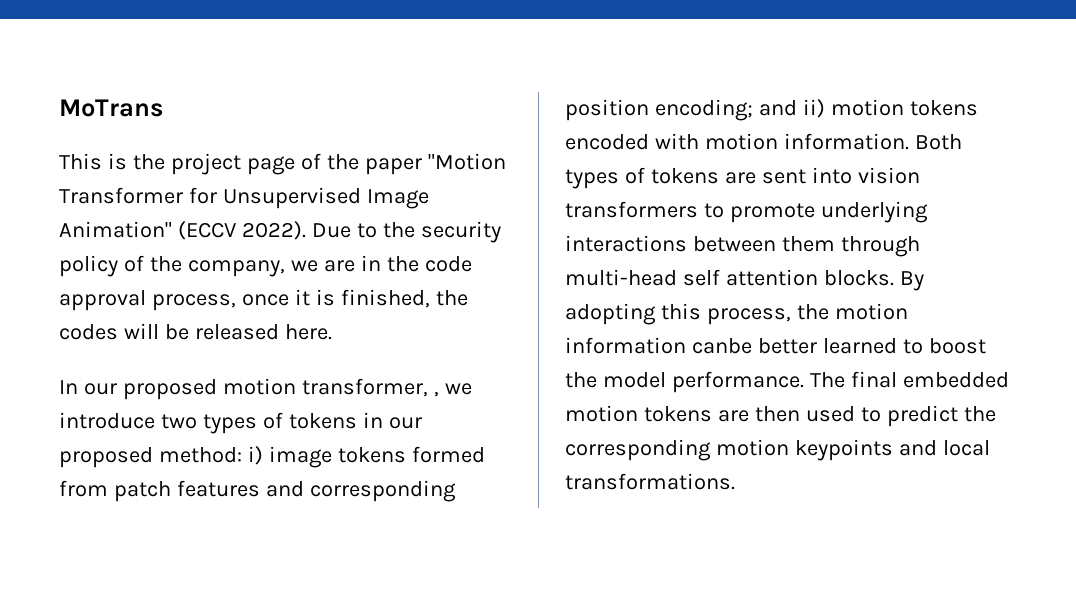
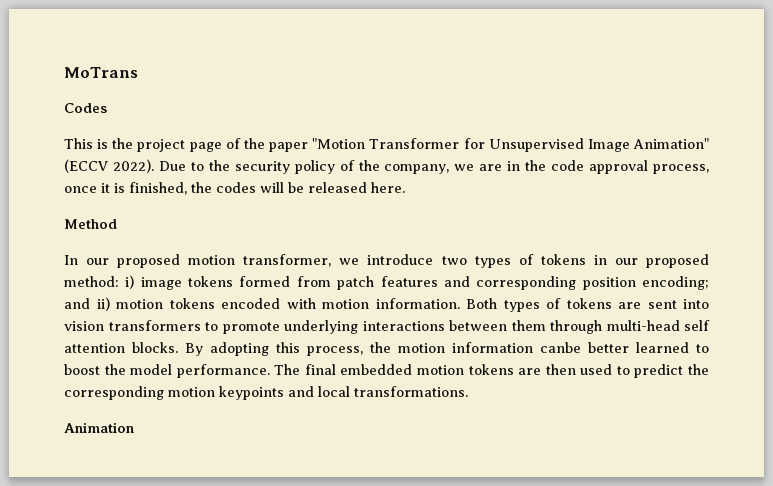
+ Codes
+ Method
- In our proposed motion transformer, , we introduce two types of tokens in our proposed method: i) image tokens formed from patch features and corresponding position encoding; and ii) motion tokens encoded with motion information.
+ In our proposed motion transformer, we introduce two types of tokens in our proposed method: i) image tokens formed from patch features and corresponding position encoding; and ii) motion tokens encoded with motion information.
+ Animation

